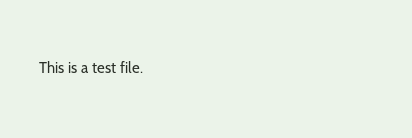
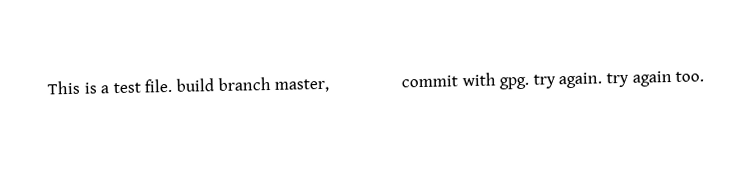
- This is a test file.
+ This is a test file. build branch master, commit with gpg. try again. try again too.

